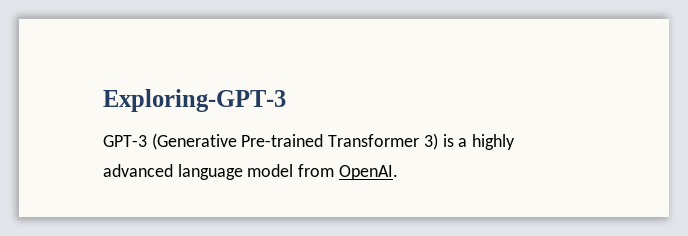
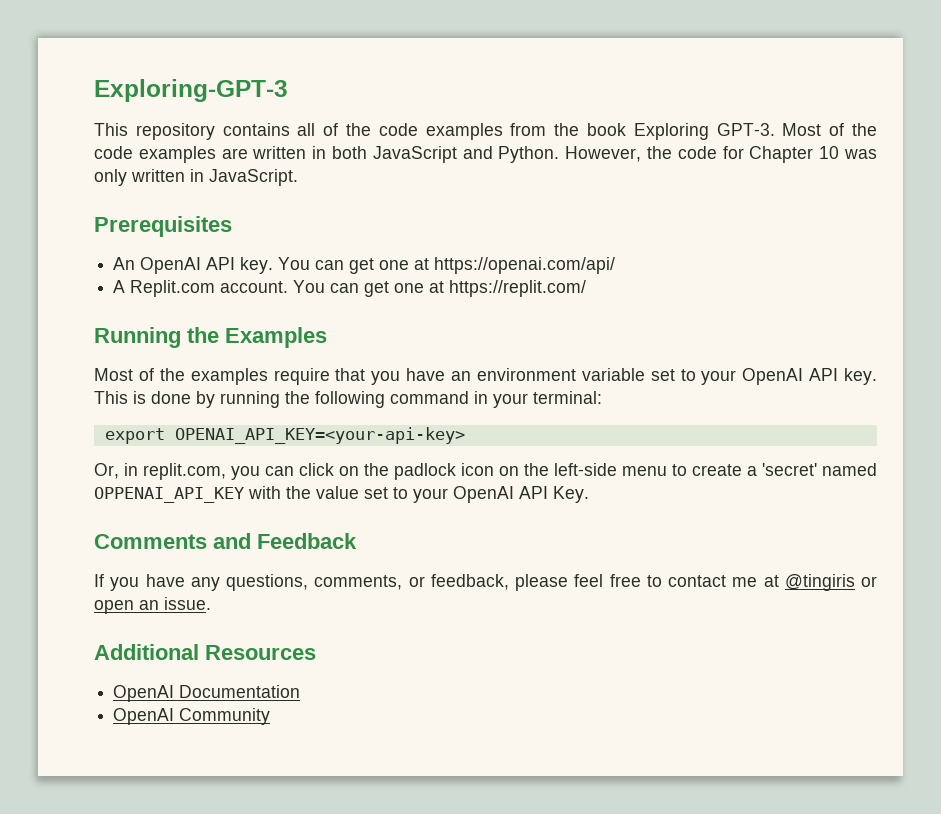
- GPT-3 (Generative Pre-trained Transformer 3) is a highly advanced language model from OpenAI.
+ This repository contains all of the code examples from the book Exploring GPT-3. Most of the code examples are written in both JavaScript and Python. However, the code for Chapter 10 was only written in JavaScript.
+ Prerequisites
+ An OpenAI API key. You can get one at https://openai.com/api/
+ A Replit.com account. You can get one at https://replit.com/
+ Running the Examples
+ Most of the examples require that you have an environment variable set to your OpenAI API key. This is done by running the following command in your terminal:
+ export OPENAI_API_KEY=<your-api-key>
+ Or, in replit.com, you can click on the padlock icon on the left-side menu to create a 'secret' named OPPENAI_API_KEY with the value set to your OpenAI API Key.
+ Comments and Feedback
+ If you have any questions, comments, or feedback, please feel free to contact me at @tingiris or open an issue.
+ Additional Resources
+ OpenAI Documentation
+ OpenAI Community

